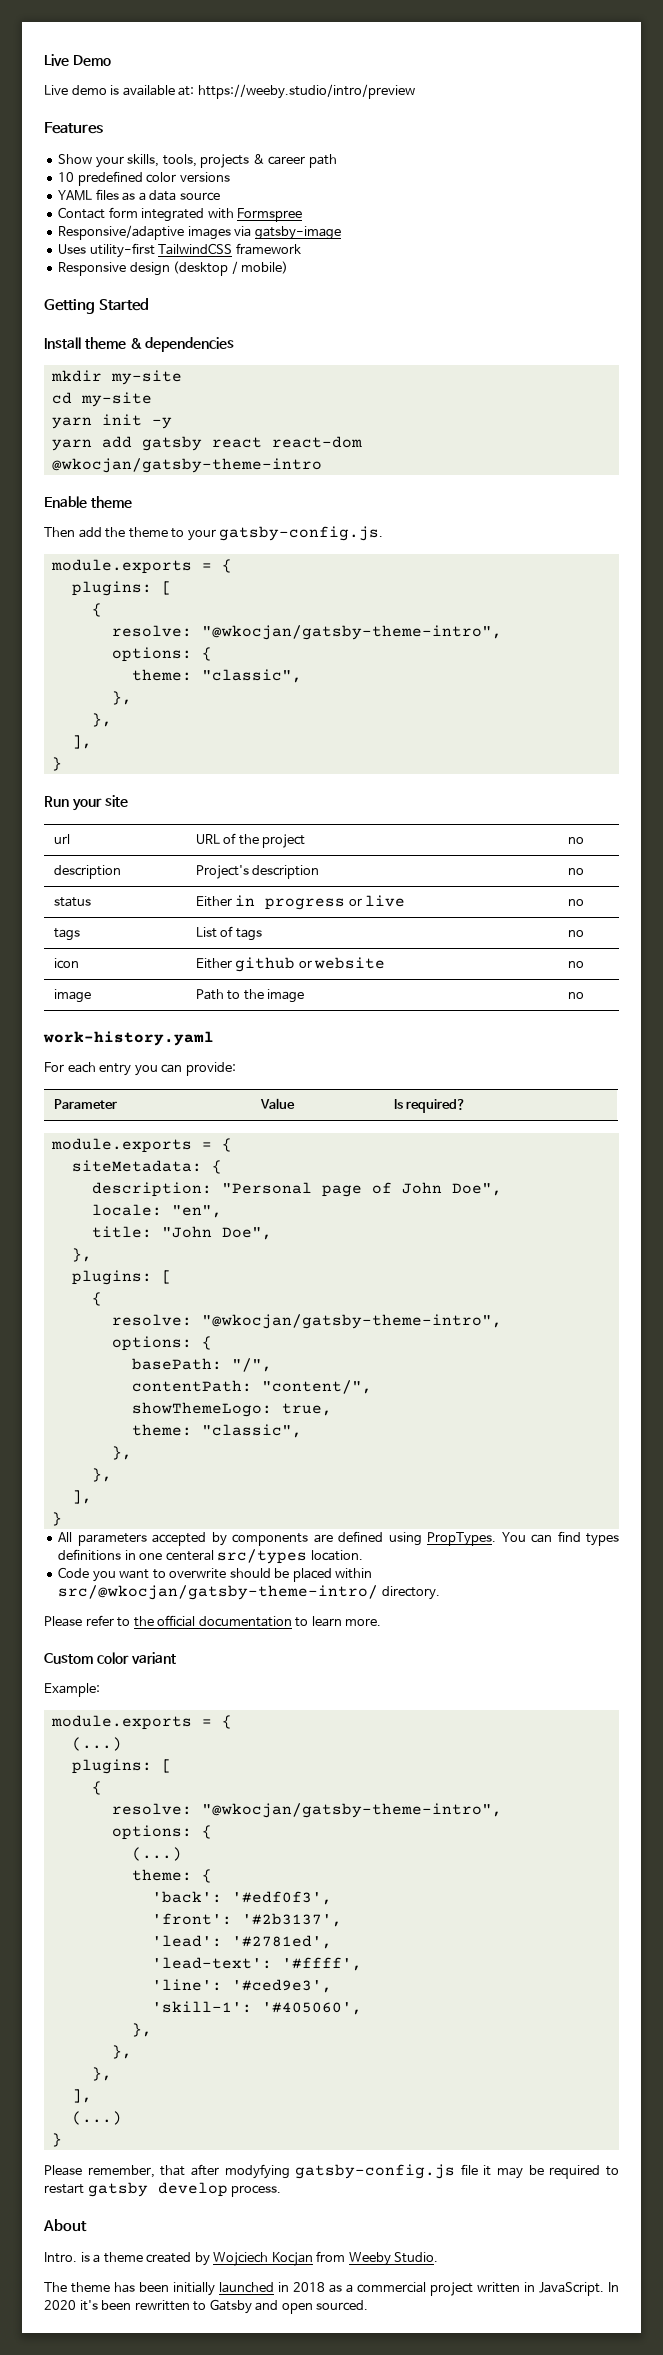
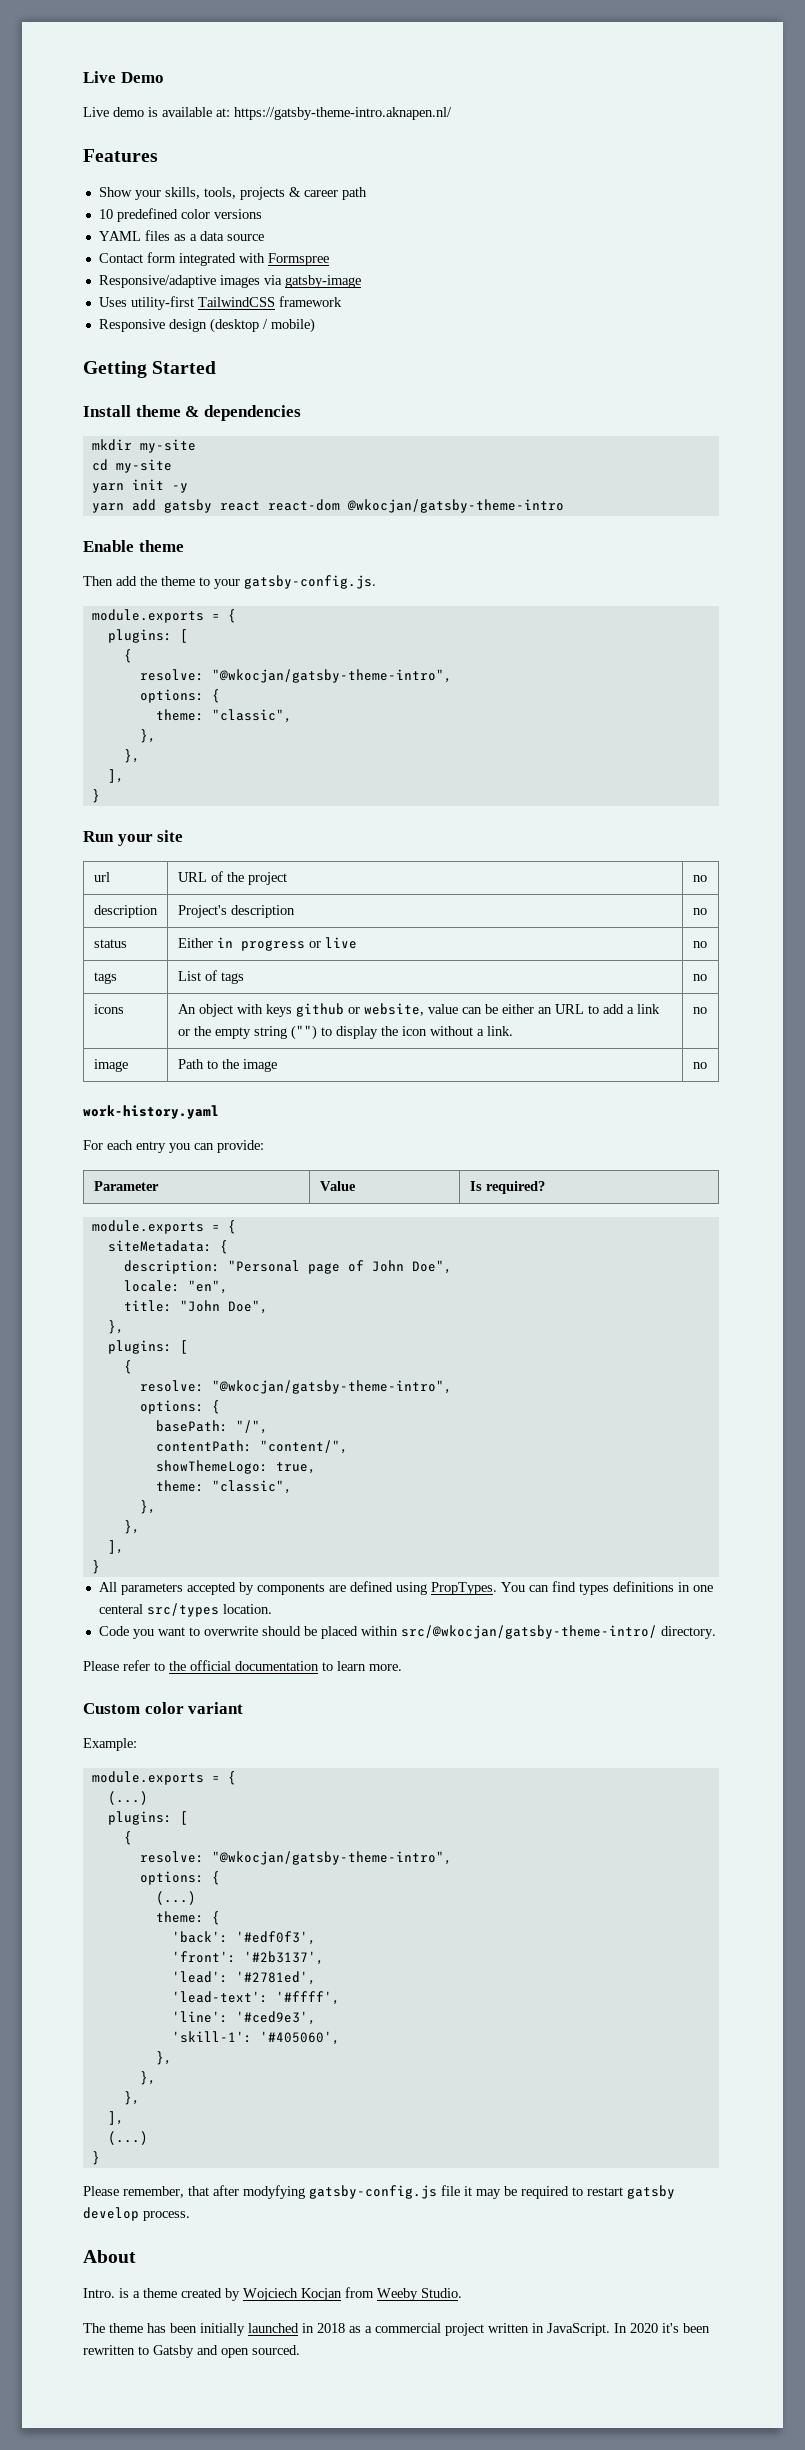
- Live demo is available at: https://weeby.studio/intro/preview
+ Live demo is available at: https://gatsby-theme-intro.aknapen.nl/
- icon | Either github or website | no
+ icons | An object with keys github or website, value can be either an URL to add a link or the empty string ("") to display the icon without a link. | no

